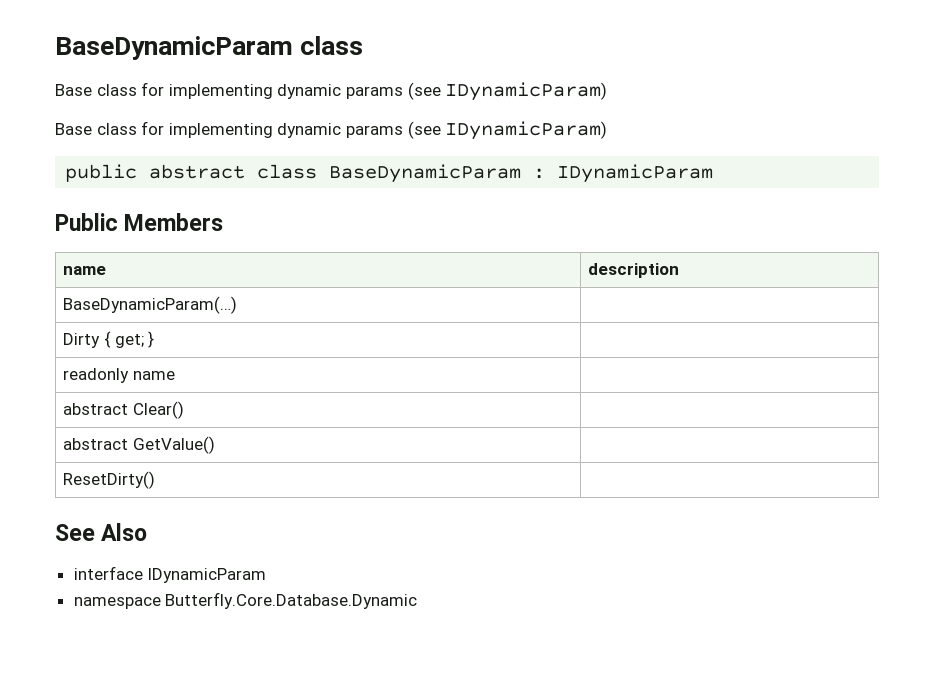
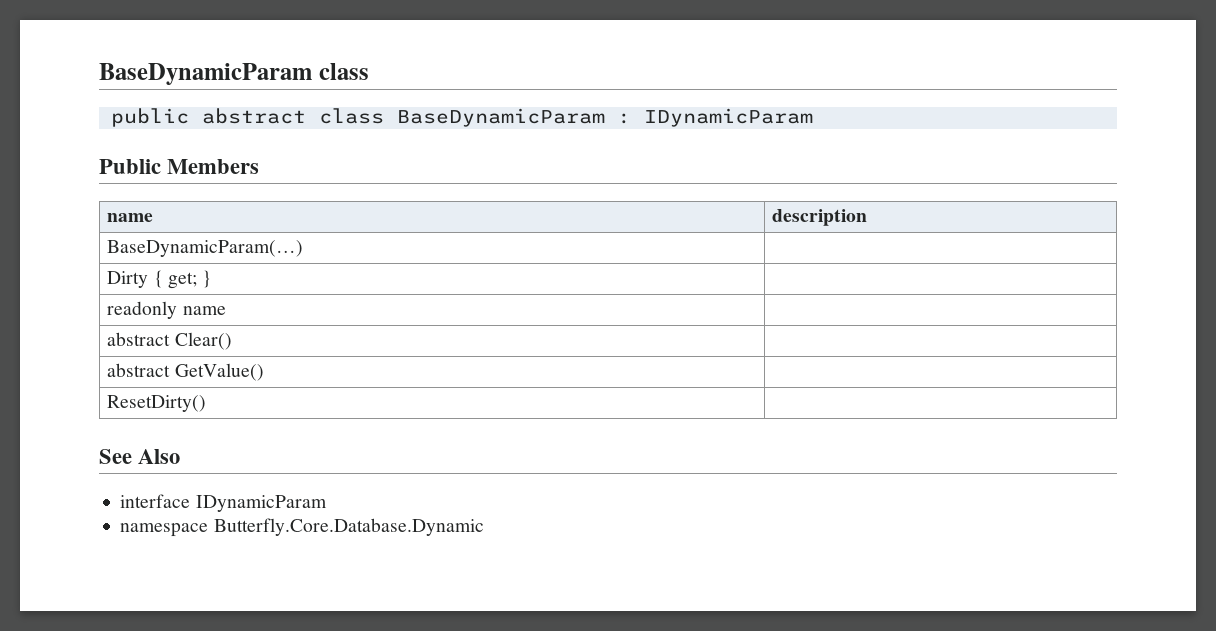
  BaseDynamicParam class
- Base class for implementing dynamic params (see IDynamicParam)
- Base class for implementing dynamic params (see IDynamicParam)

